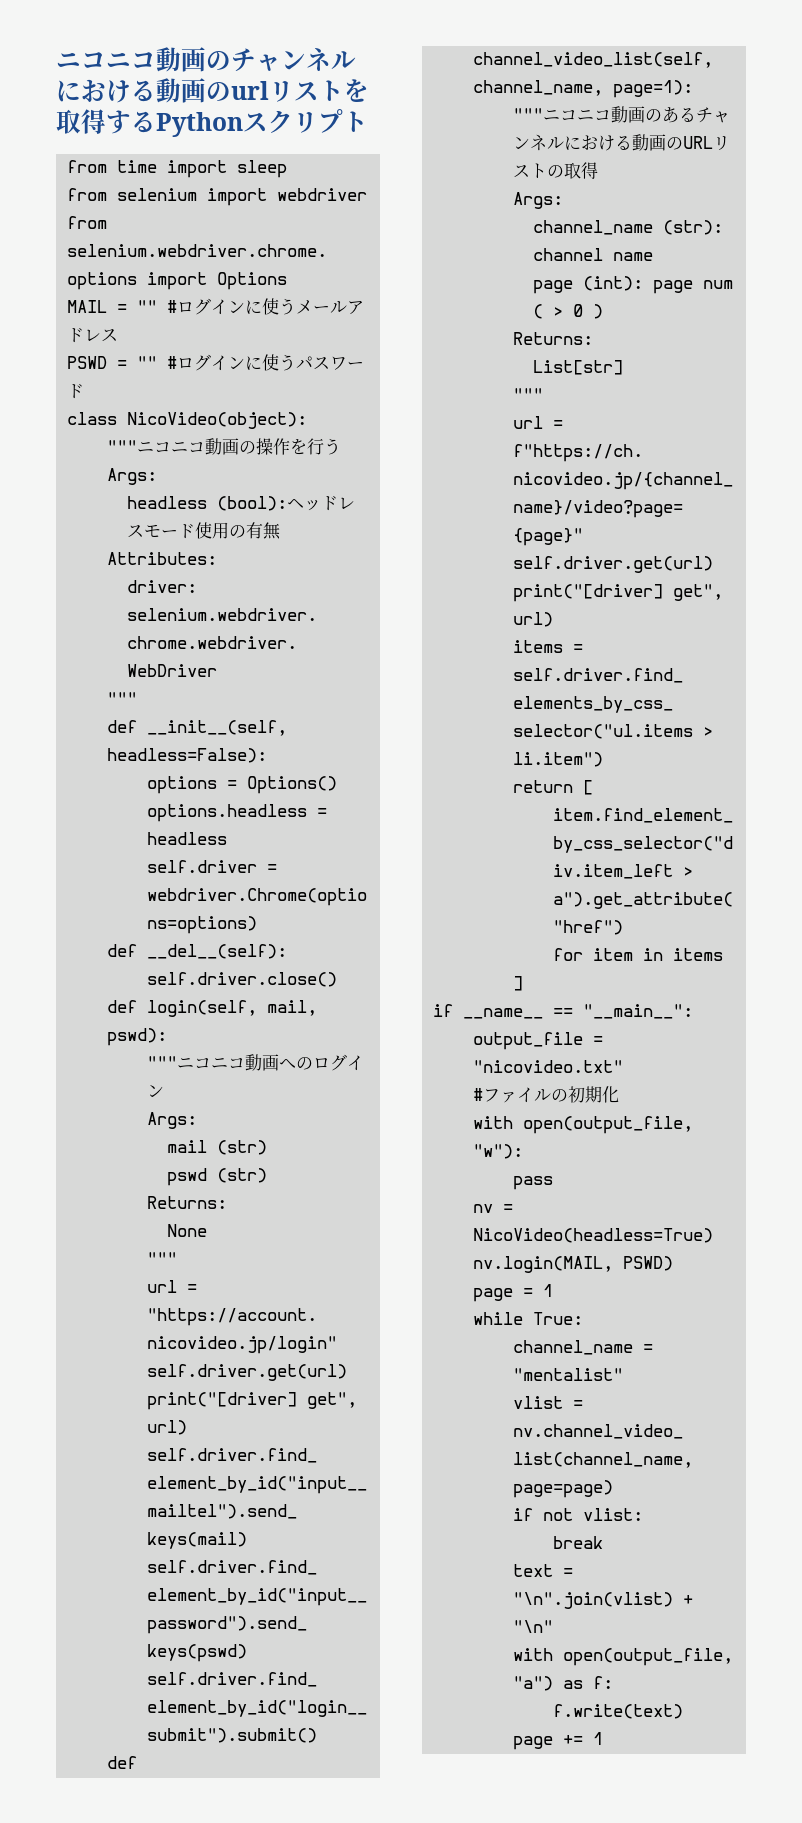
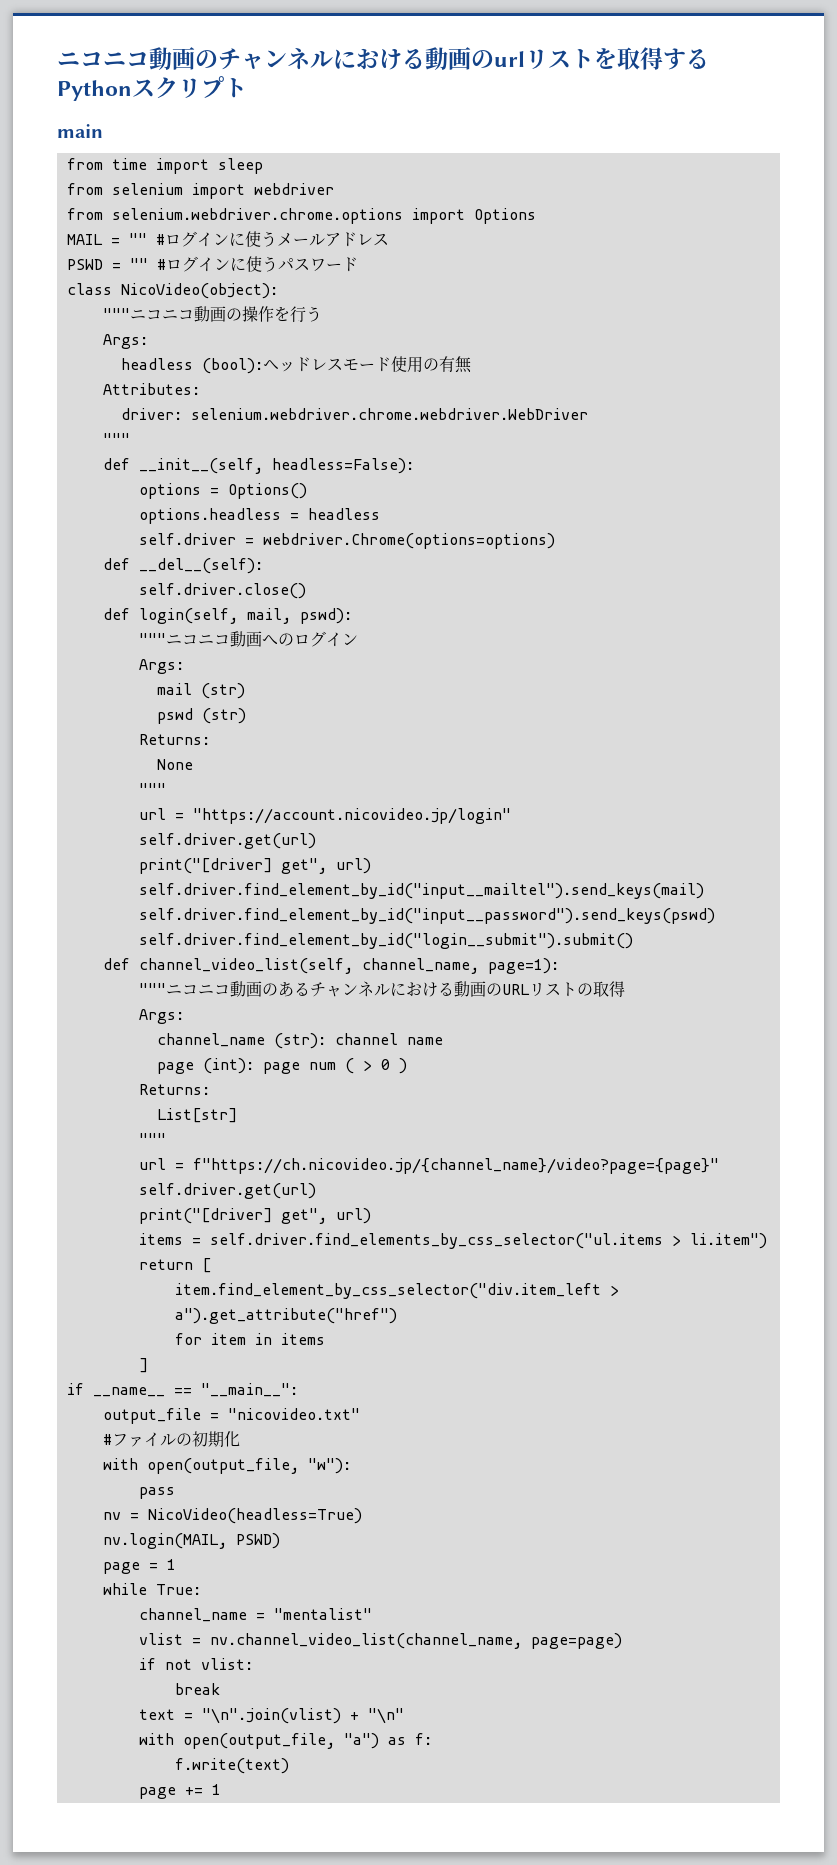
+ main

